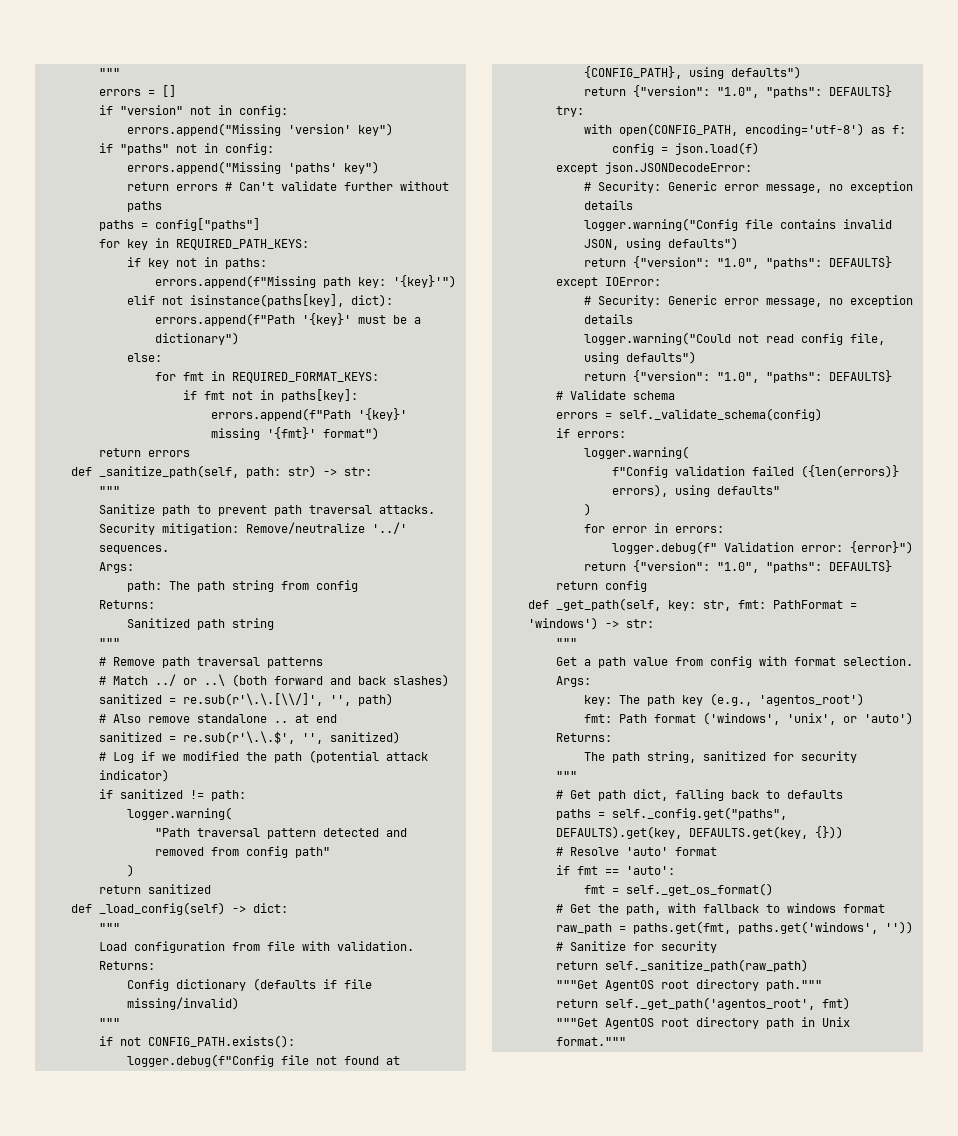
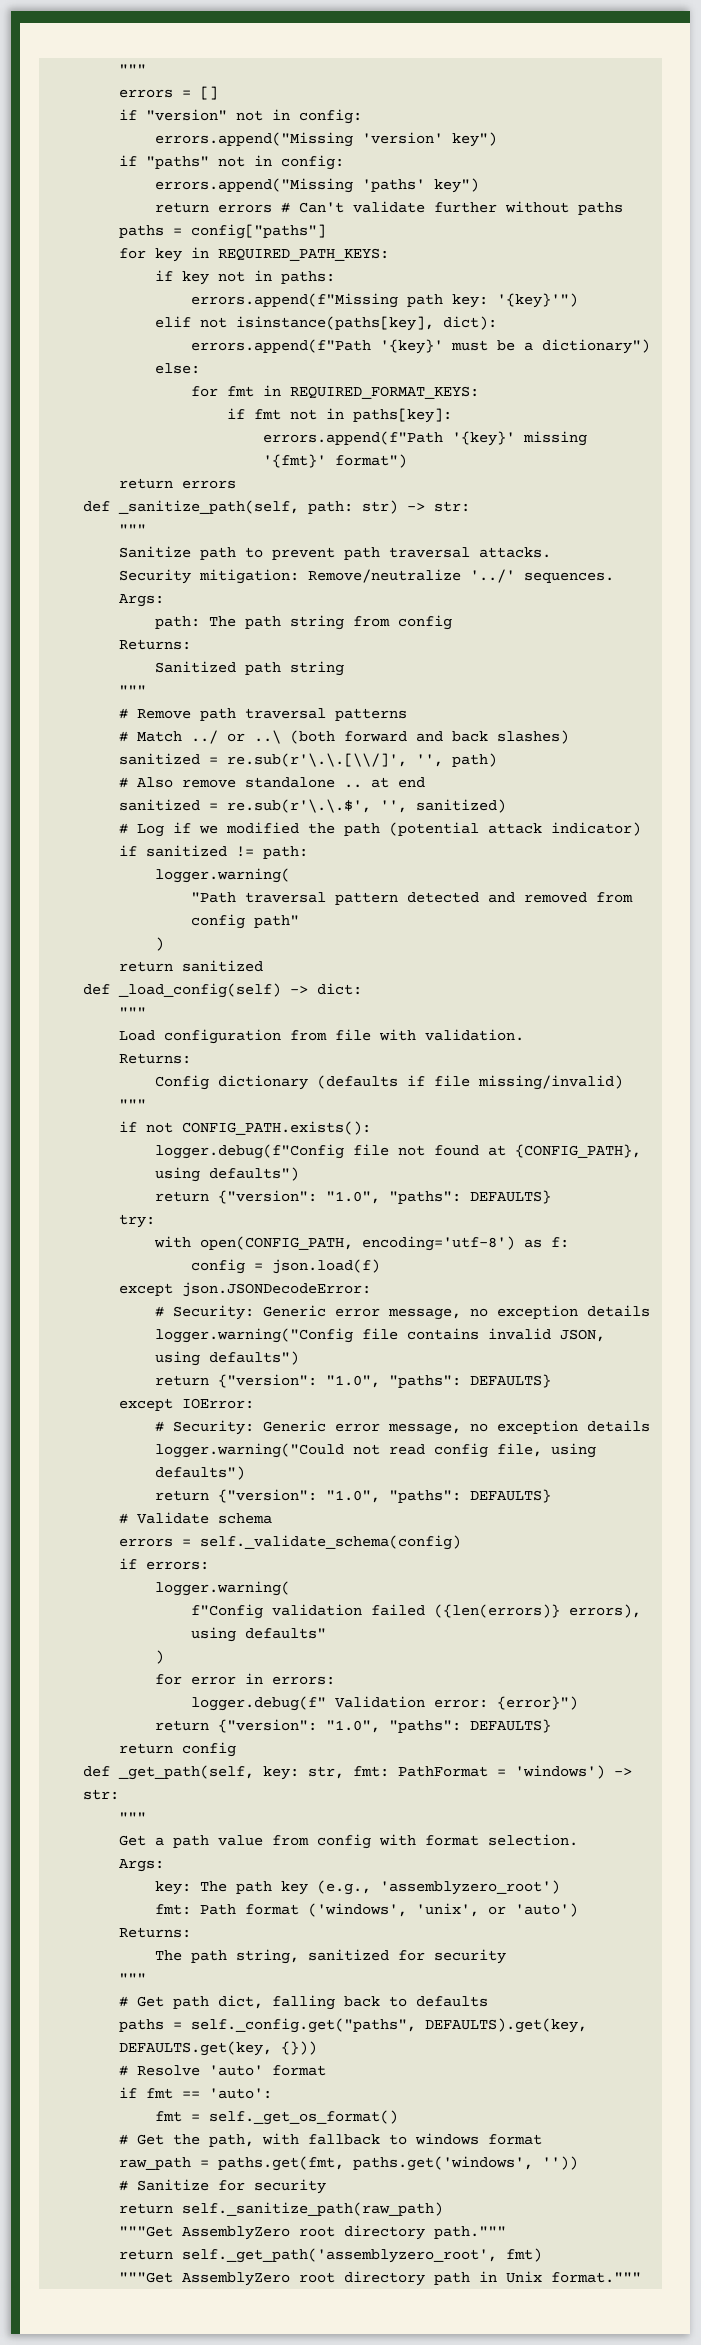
- key: The path key (e.g., 'agentos_root')
+ key: The path key (e.g., 'assemblyzero_root')
- """Get AgentOS root directory path."""
+ """Get AssemblyZero root directory path."""
- return self._get_path('agentos_root', fmt)
+ return self._get_path('assemblyzero_root', fmt)
- """Get AgentOS root directory path in Unix format."""
+ """Get AssemblyZero root directory path in Unix format."""

